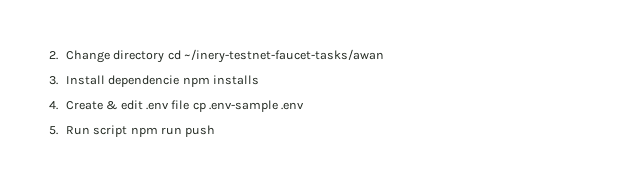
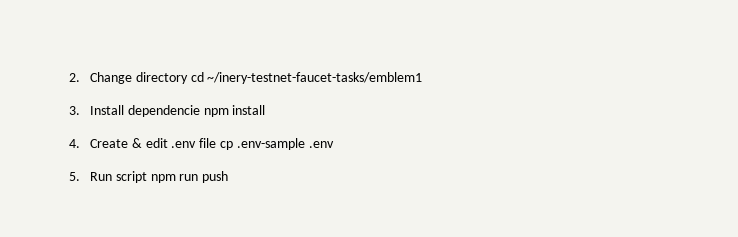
- 2. Change directory cd ~/inery-testnet-faucet-tasks/awan
+ 2. Change directory cd ~/inery-testnet-faucet-tasks/emblem1
- 3. Install dependencie npm installs
+ 3. Install dependencie npm install

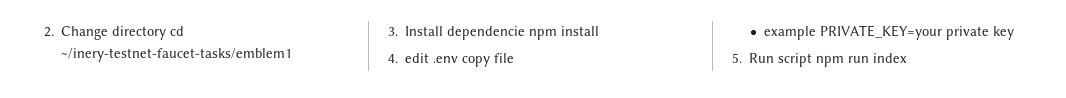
- 4. Create & edit .env file cp .env-sample .env
+ 4. edit .env copy file
+ example PRIVATE_KEY=your private key
- 5. Run script npm run push
+ 5. Run script npm run index

